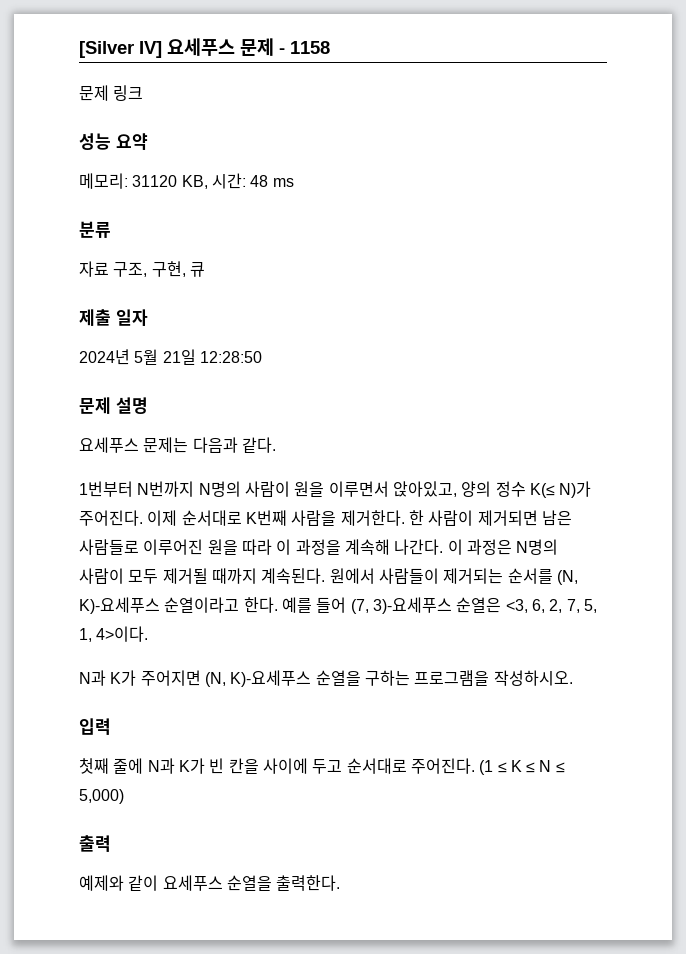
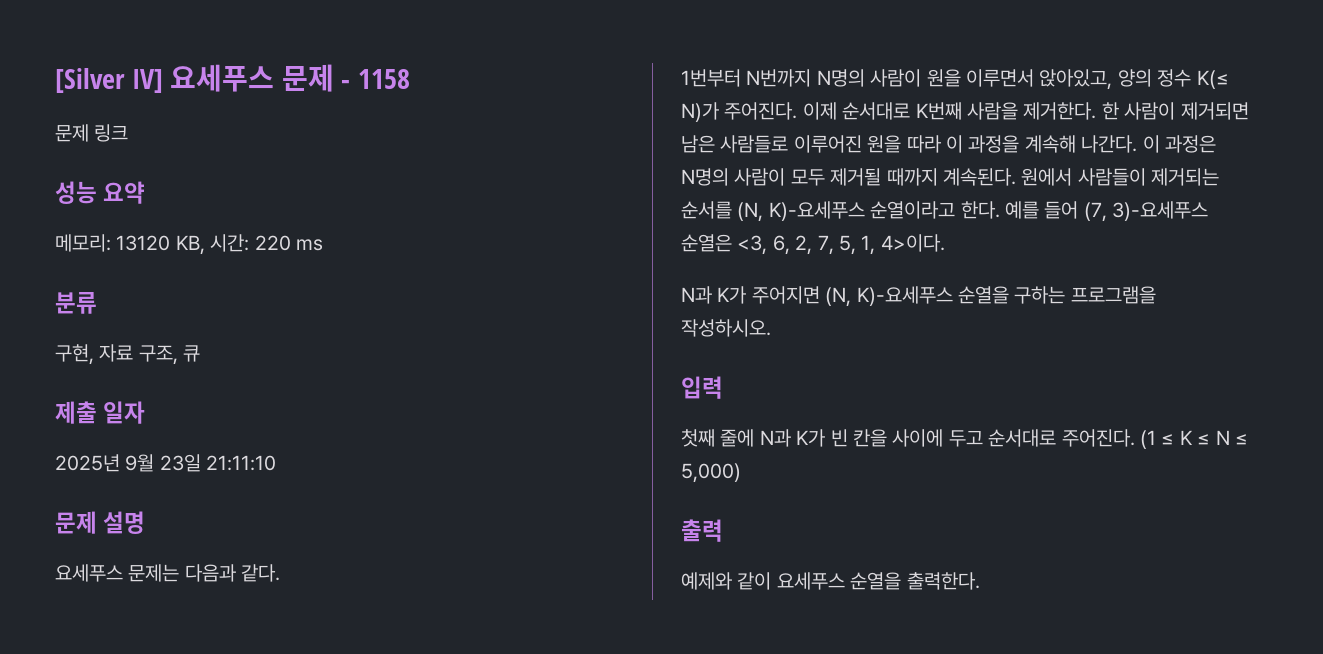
- 메모리: 31120 KB, 시간: 48 ms
+ 메모리: 13120 KB, 시간: 220 ms
- 자료 구조, 구현, 큐
+ 구현, 자료 구조, 큐
- 2024년 5월 21일 12:28:50
+ 2025년 9월 23일 21:11:10

